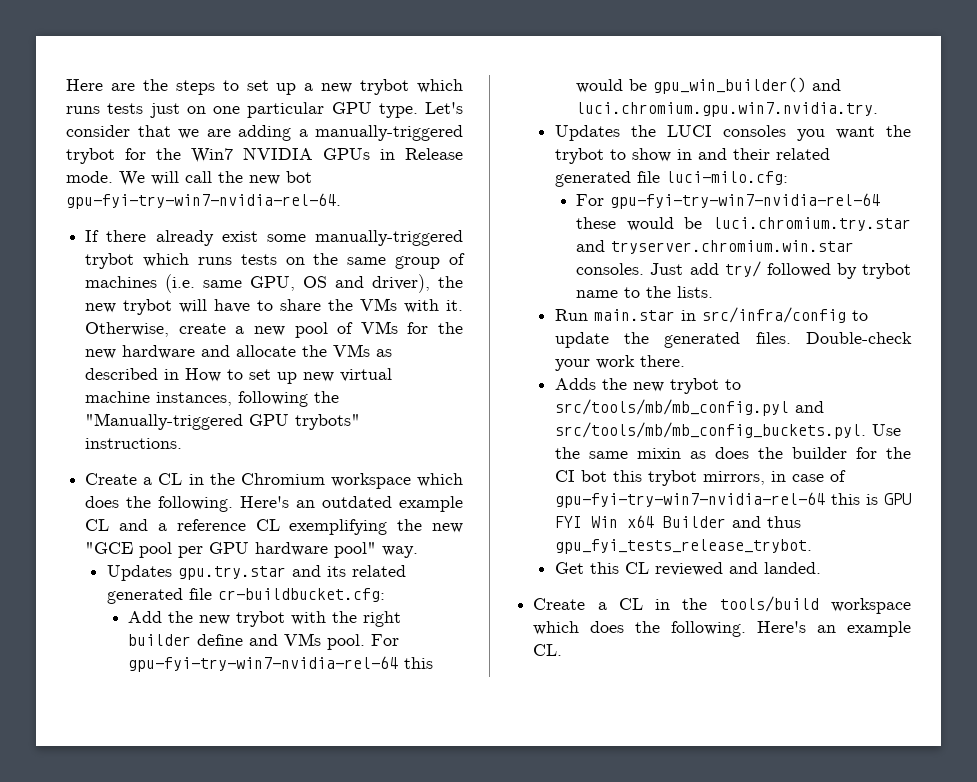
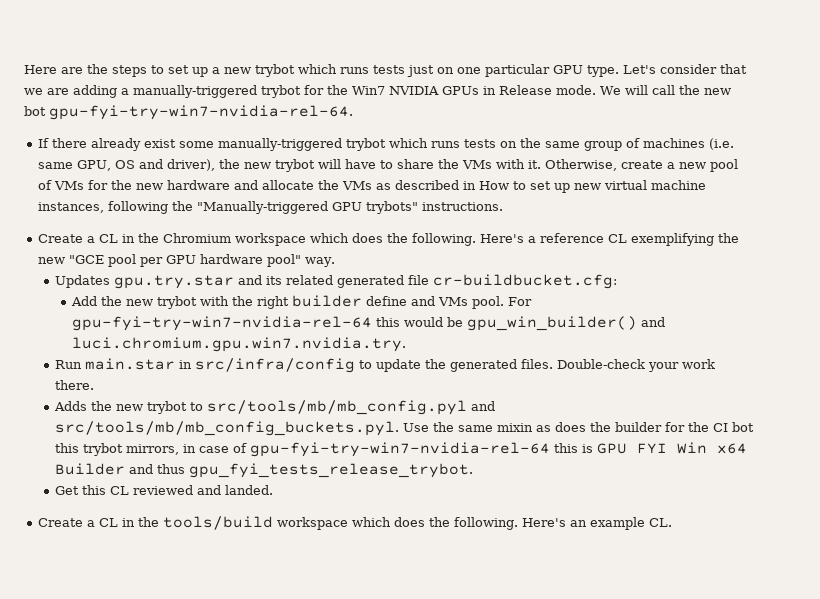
- Here's an outdated example CL and a reference CL exemplifying the new "GCE pool per GPU hardware pool" way.
+ Here's a reference CL exemplifying the new "GCE pool per GPU hardware pool" way.
- Updates the LUCI consoles you want the trybot to show in and their related generated file luci-milo.cfg:
- For gpu-fyi-try-win7-nvidia-rel-64 these would be luci.chromium.try.star and tryserver.chromium.win.star consoles. Just add try/ followed by trybot name to the lists.

